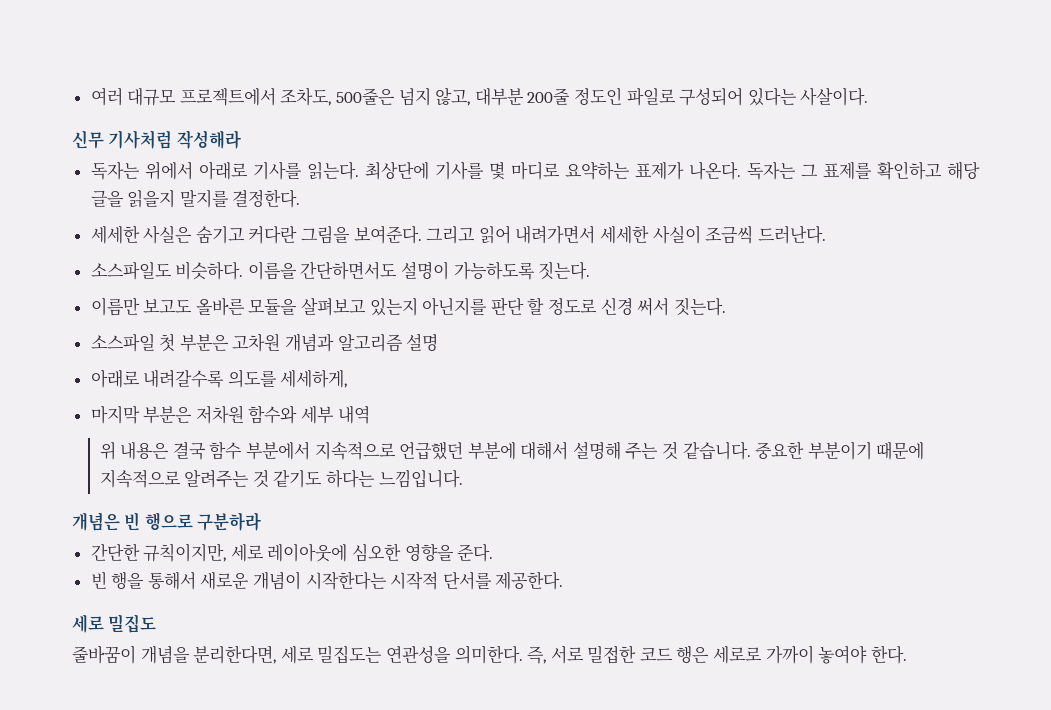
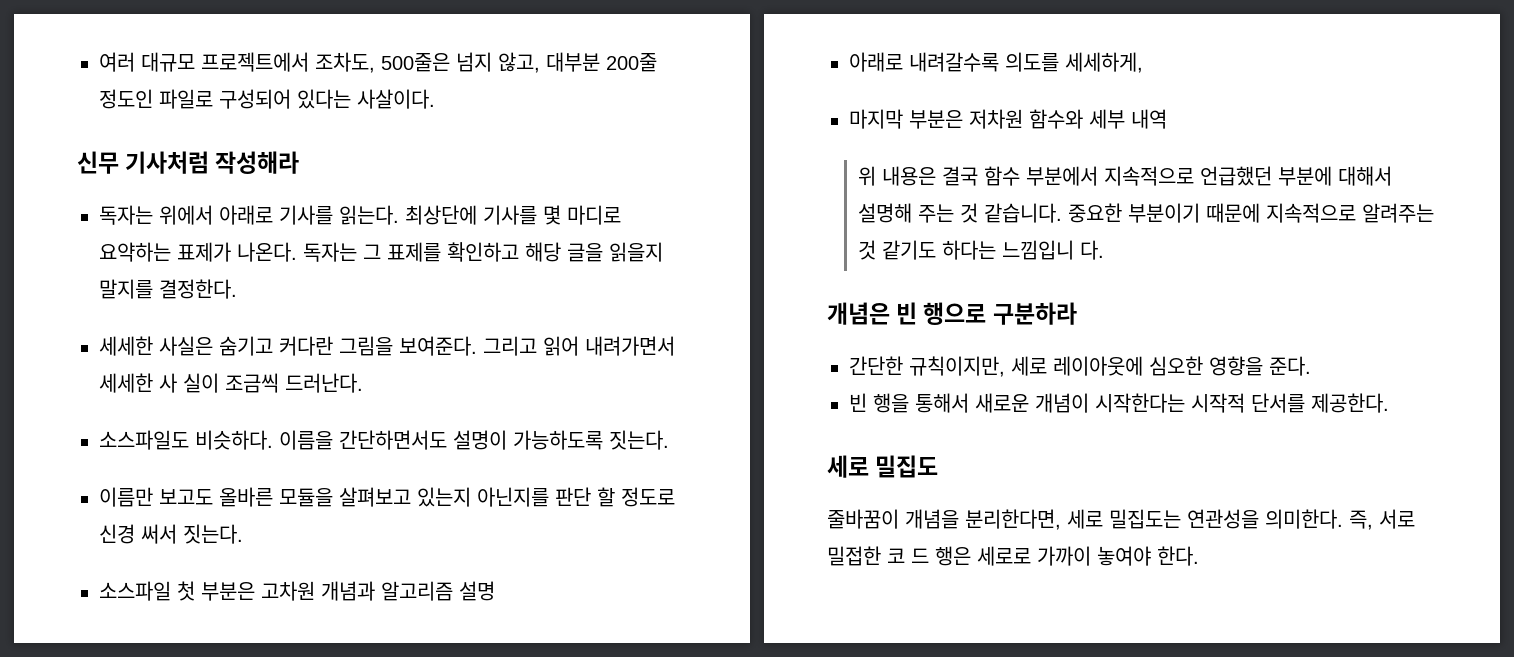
- 그리고 읽어 내려가면서 세세한 사실이 조금씩 드러난다.
+ 그리고 읽어 내려가면서 세세한 사 실이 조금씩 드러난다.
- 중요한 부분이기 때문에 지속적으로 알려주는 것 같기도 하다는 느낌입니다.
+ 중요한 부분이기 때문에 지속적으로 알려주는 것 같기도 하다는 느낌입니 다.
- 즉, 서로 밀접한 코드 행은 세로로 가까이 놓여야 한다.
+ 즉, 서로 밀접한 코 드 행은 세로로 가까이 놓여야 한다.

